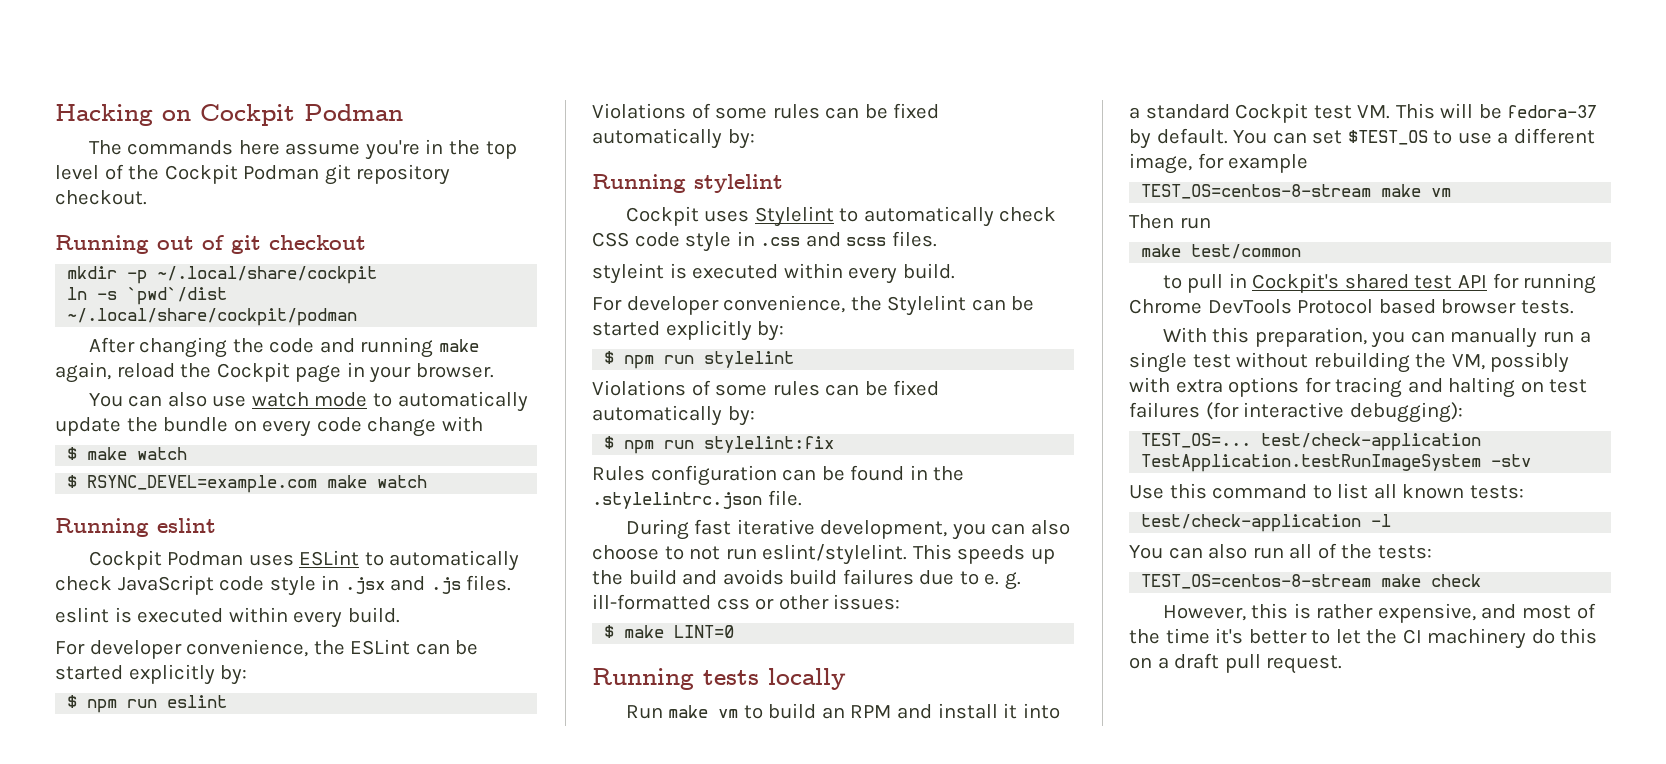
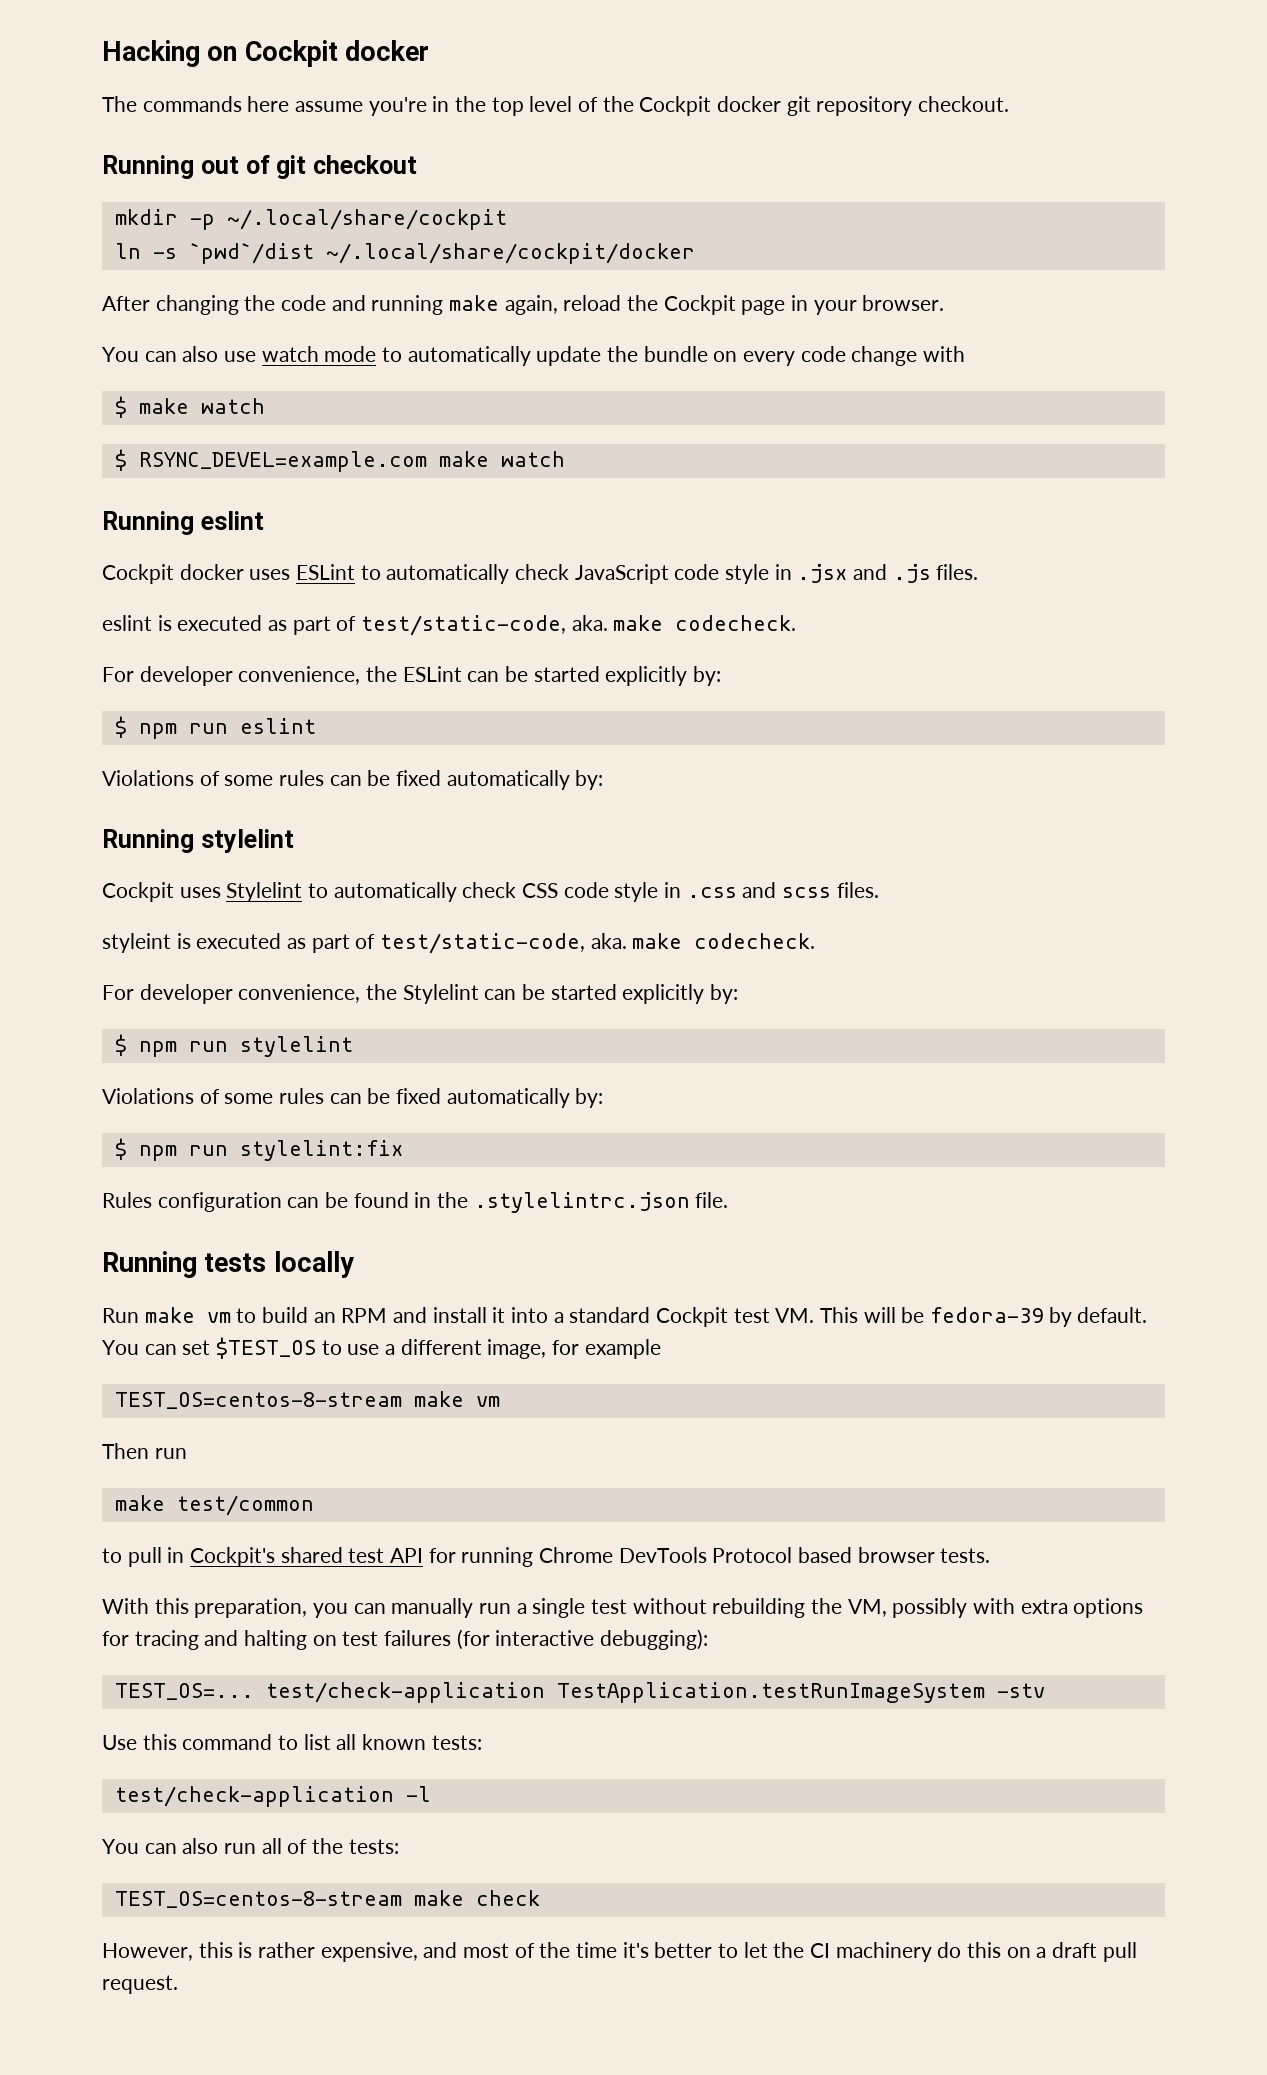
- Hacking on Cockpit Podman
+ Hacking on Cockpit docker
- The commands here assume you're in the top level of the Cockpit Podman git repository checkout.
+ The commands here assume you're in the top level of the Cockpit docker git repository checkout.
- ln -s `pwd`/dist ~/.local/share/cockpit/podman
+ ln -s `pwd`/dist ~/.local/share/cockpit/docker
- Cockpit Podman uses ESLint to automatically check JavaScript code style in .jsx and .js files.
+ Cockpit docker uses ESLint to automatically check JavaScript code style in .jsx and .js files.
- eslint is executed within every build.
+ eslint is executed as part of test/static-code, aka. make codecheck.
- styleint is executed within every build.
+ styleint is executed as part of test/static-code, aka. make codecheck.
- During fast iterative development, you can also choose to not run eslint/stylelint. This speeds up the build and avoids build failures due to e. g. ill-formatted css or other issues:
- $ make LINT=0
- Run make vm to build an RPM and install it into a standard Cockpit test VM. This will be fedora-37 by default.
+ Run make vm to build an RPM and install it into a standard Cockpit test VM. This will be fedora-39 by default.

